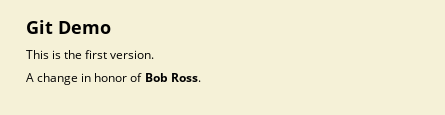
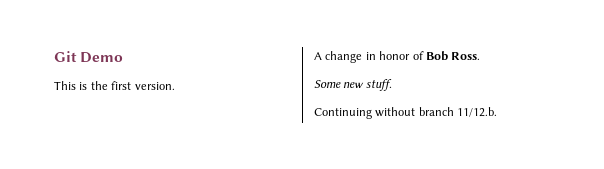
+ Some new stuff.
+ Continuing without branch 11/12.b.

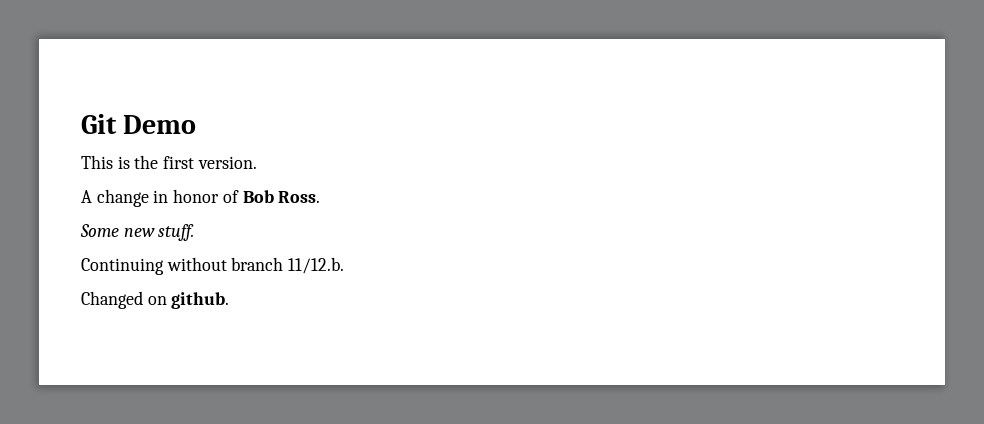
+ Changed on github.

